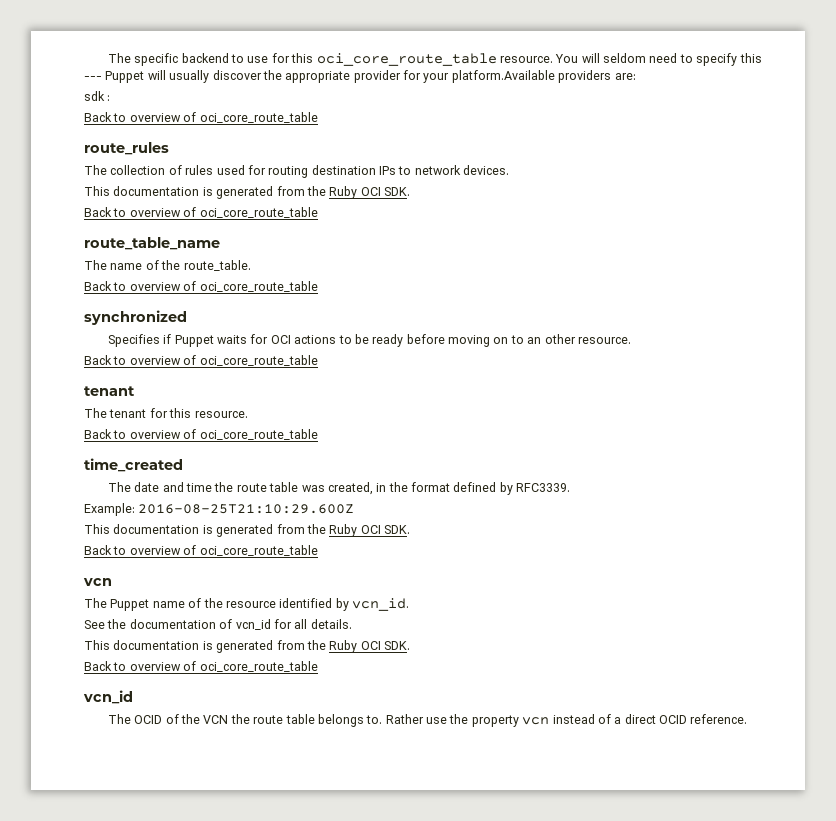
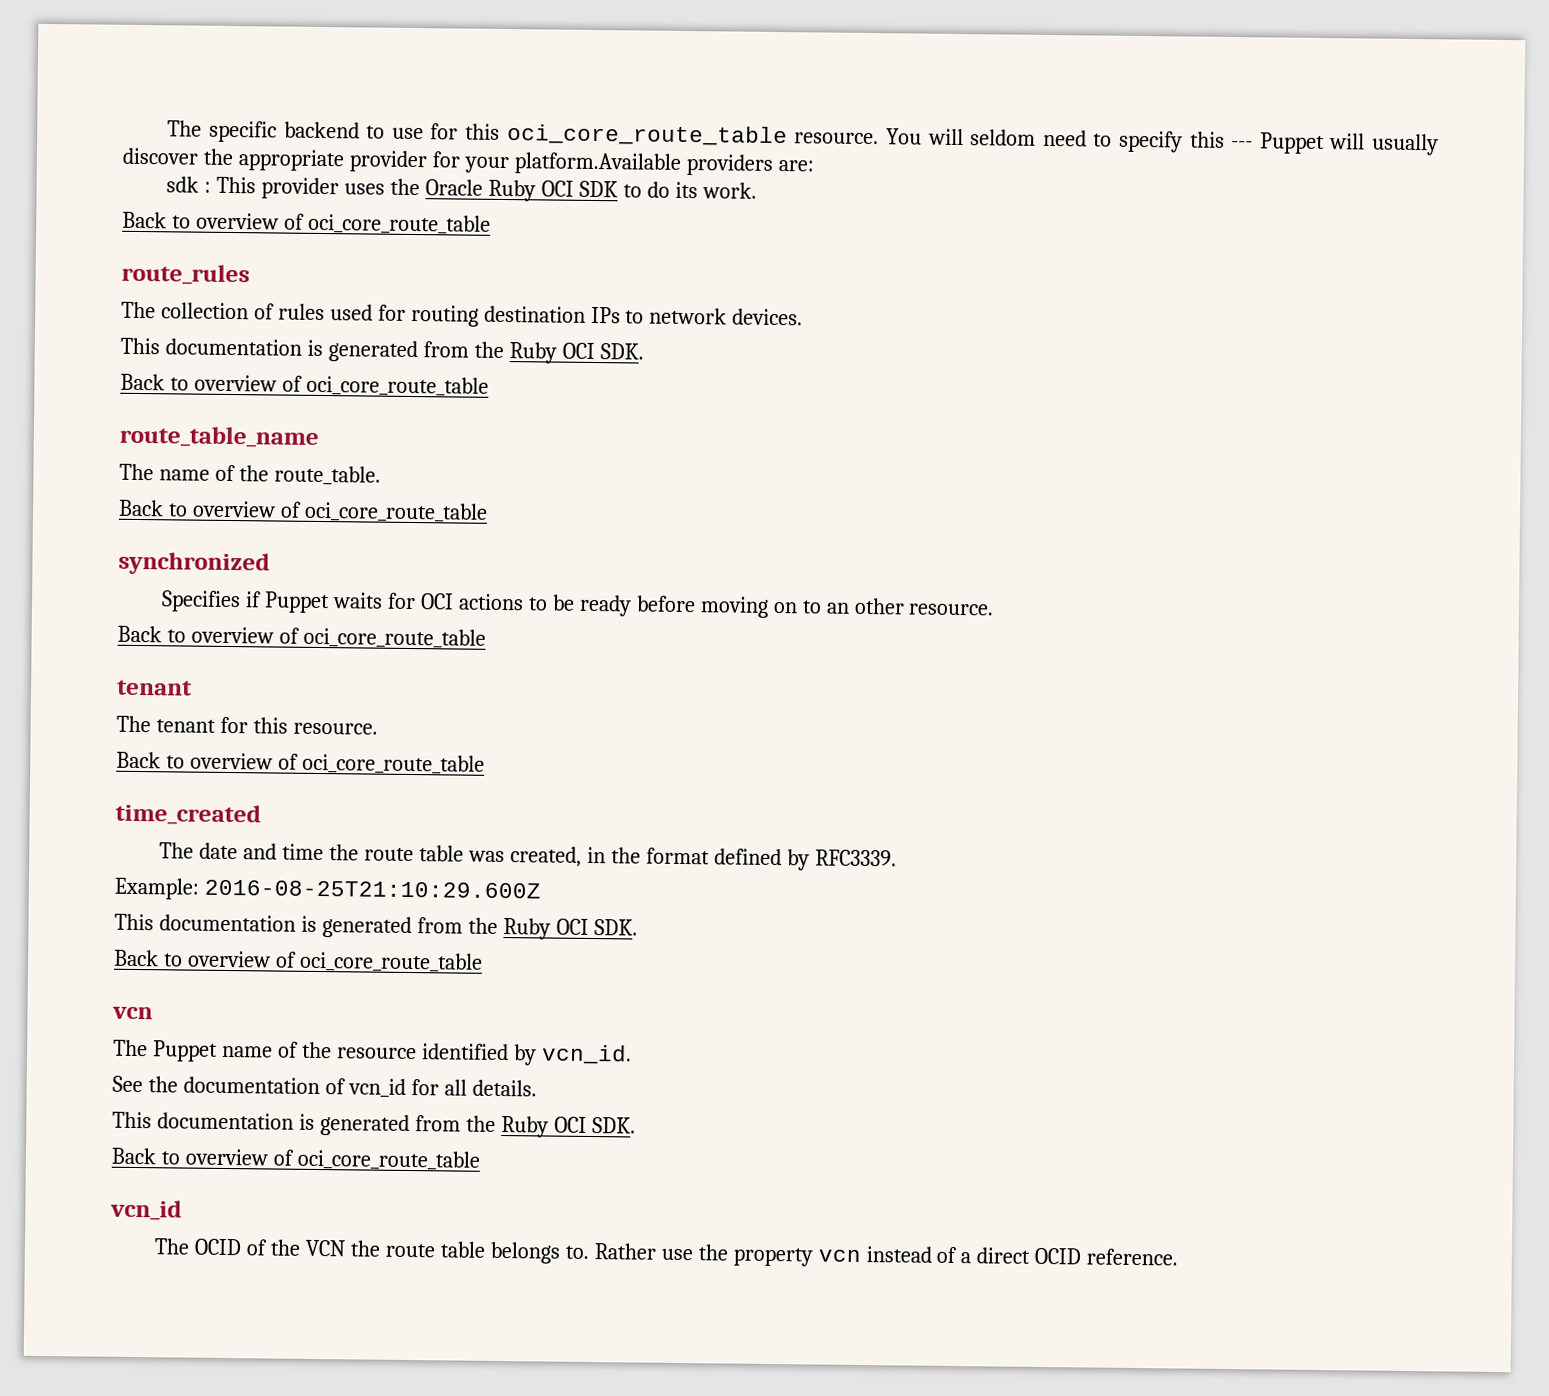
- sdk :
+ sdk : This provider uses the Oracle Ruby OCI SDK to do its work.

